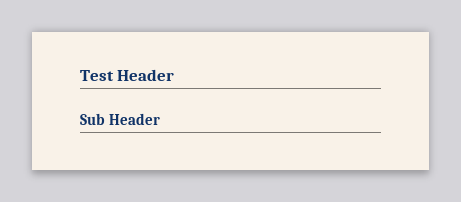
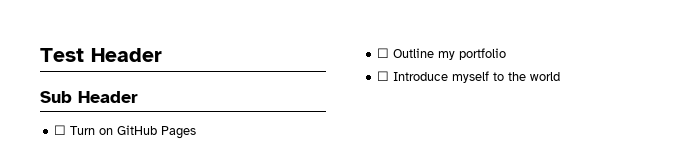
+ ☐ Turn on GitHub Pages
+ ☐ Outline my portfolio
+ ☐ Introduce myself to the world

